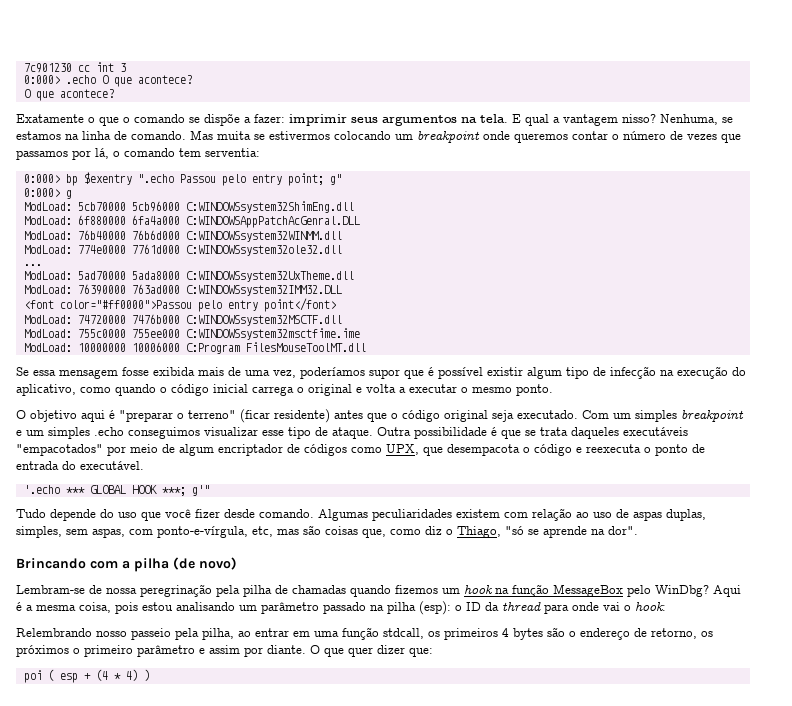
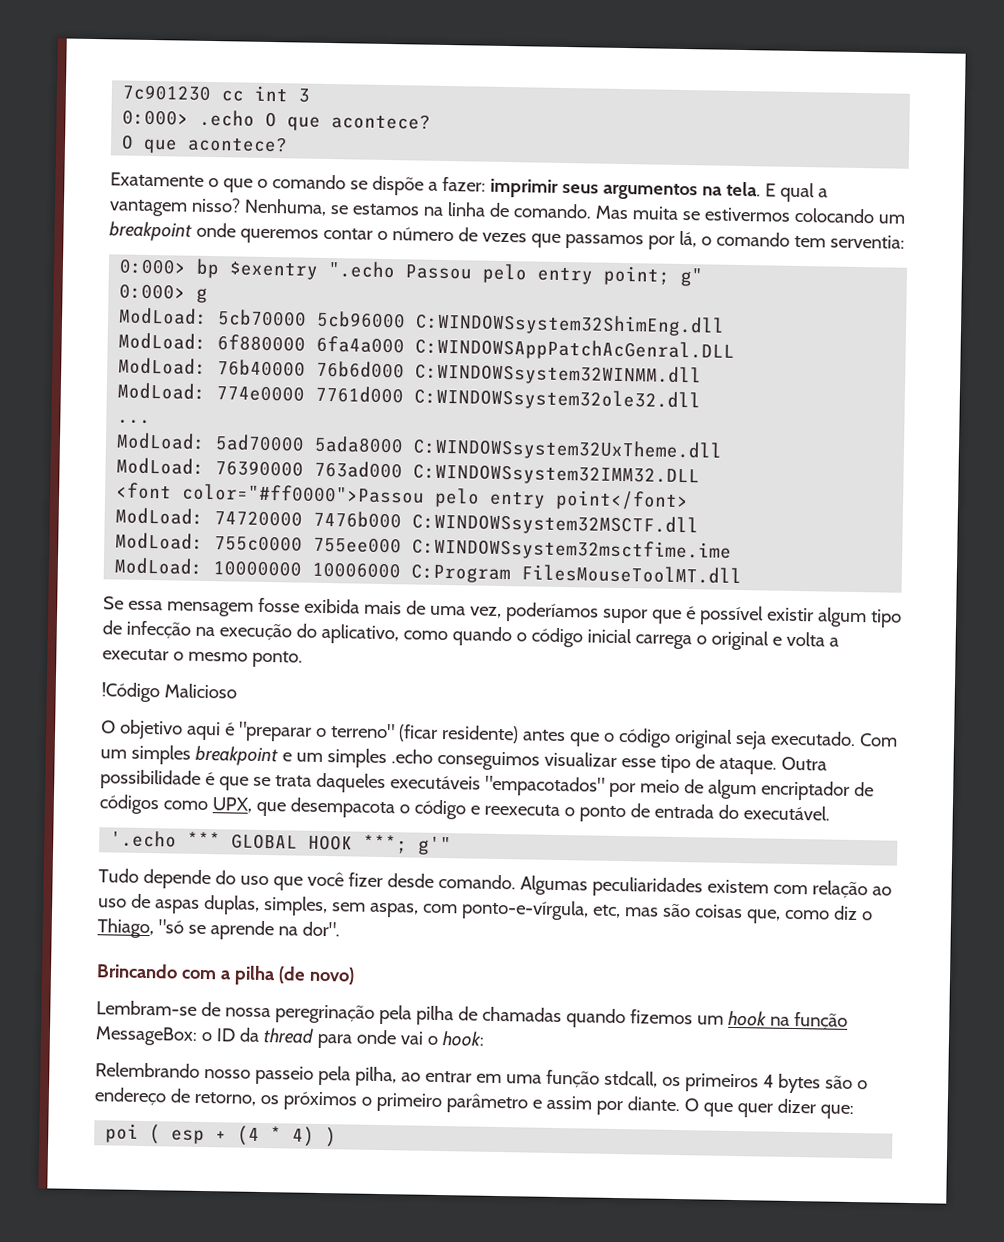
+ !Código Malicioso
- Lembram-se de nossa peregrinação pela pilha de chamadas quando fizemos um hook na função MessageBox pelo WinDbg? Aqui é a mesma coisa, pois estou analisando um parâmetro passado na pilha (esp): o ID da thread para onde vai o hook:
+ Lembram-se de nossa peregrinação pela pilha de chamadas quando fizemos um hook na função MessageBox: o ID da thread para onde vai o hook:

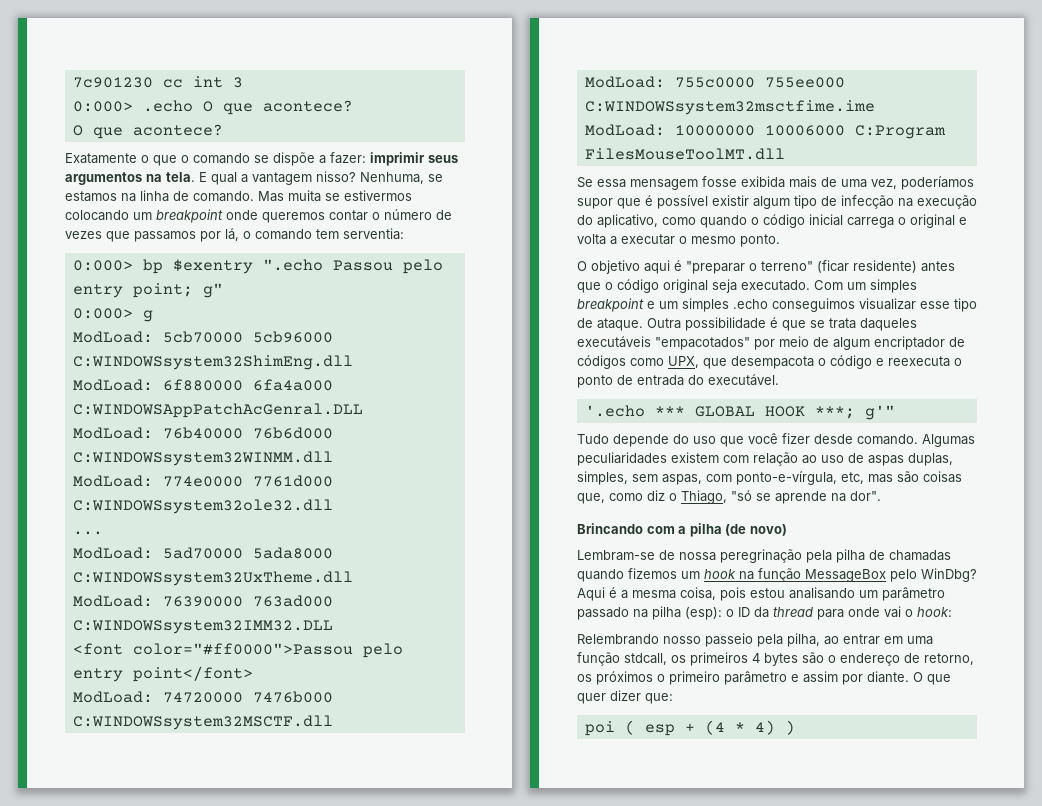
- !Código Malicioso
- Lembram-se de nossa peregrinação pela pilha de chamadas quando fizemos um hook na função MessageBox: o ID da thread para onde vai o hook:
+ Lembram-se de nossa peregrinação pela pilha de chamadas quando fizemos um hook na função MessageBox pelo WinDbg? Aqui é a mesma coisa, pois estou analisando um parâmetro passado na pilha (esp): o ID da thread para onde vai o hook:

